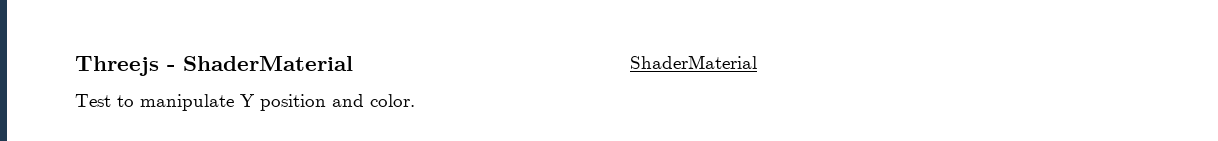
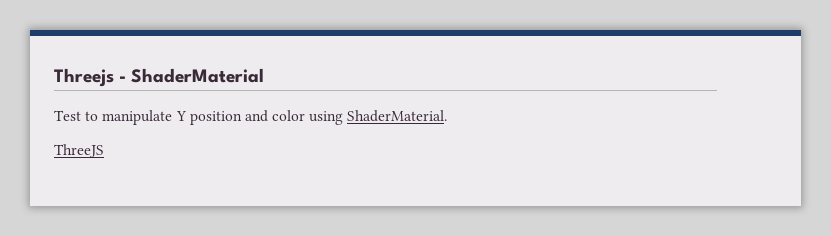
- Test to manipulate Y position and color.
- ShaderMaterial
+ Test to manipulate Y position and color using ShaderMaterial.
+ ThreeJS

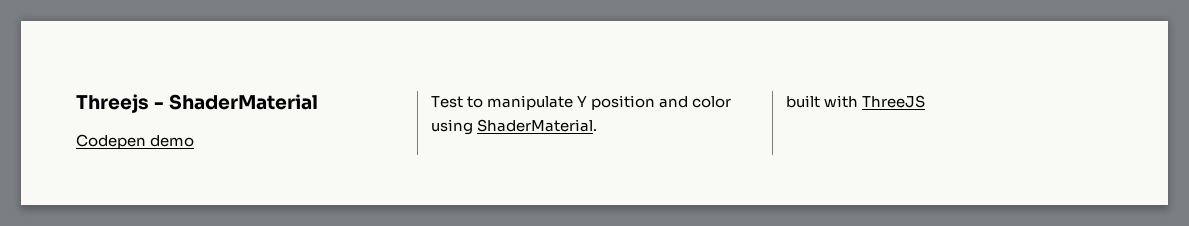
+ Codepen demo
- ThreeJS
+ built with ThreeJS

